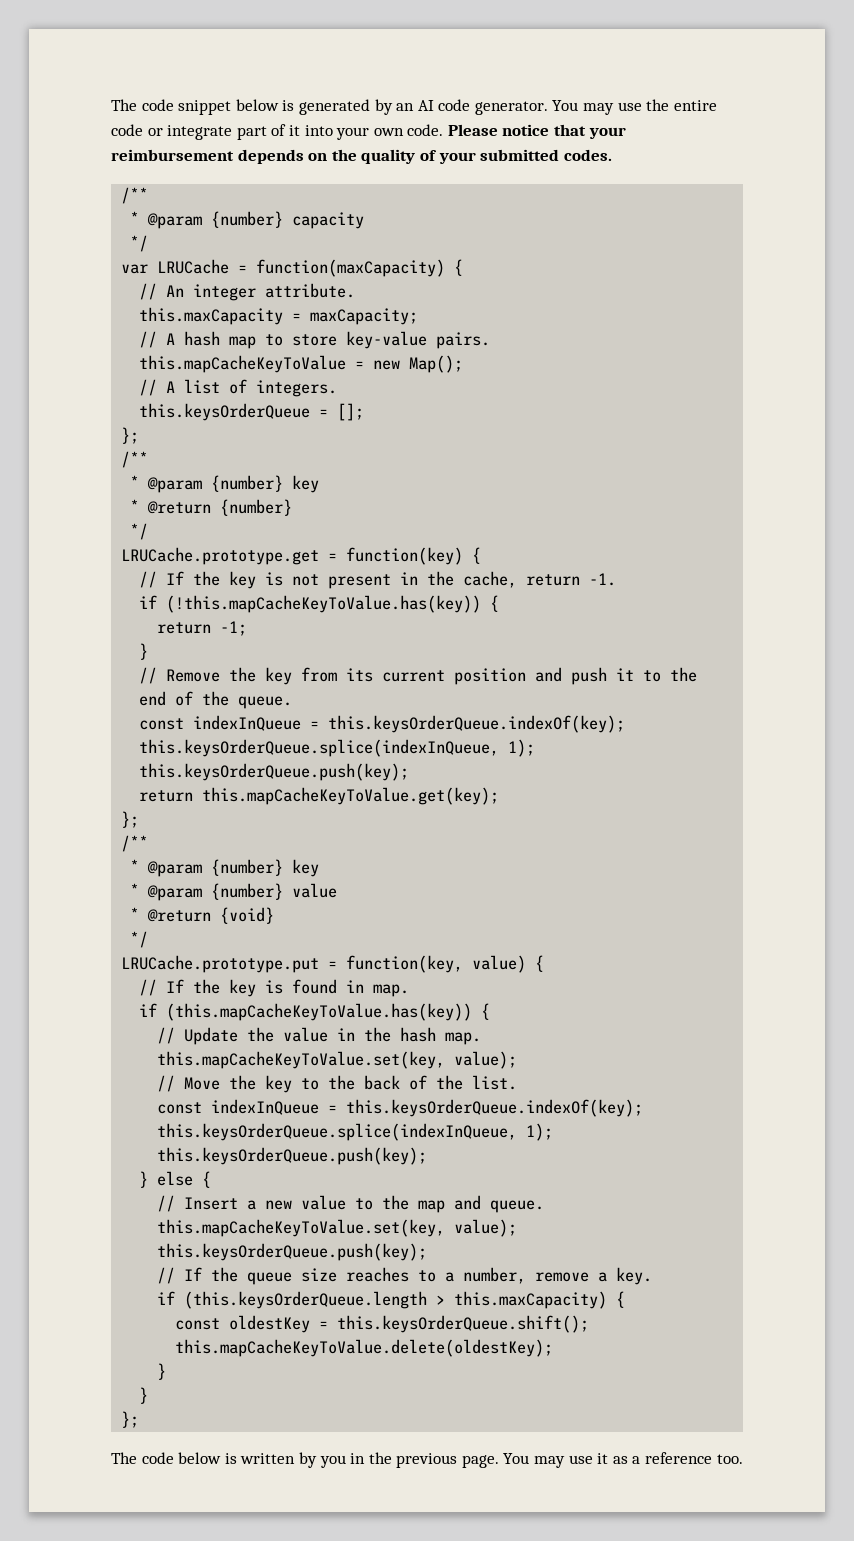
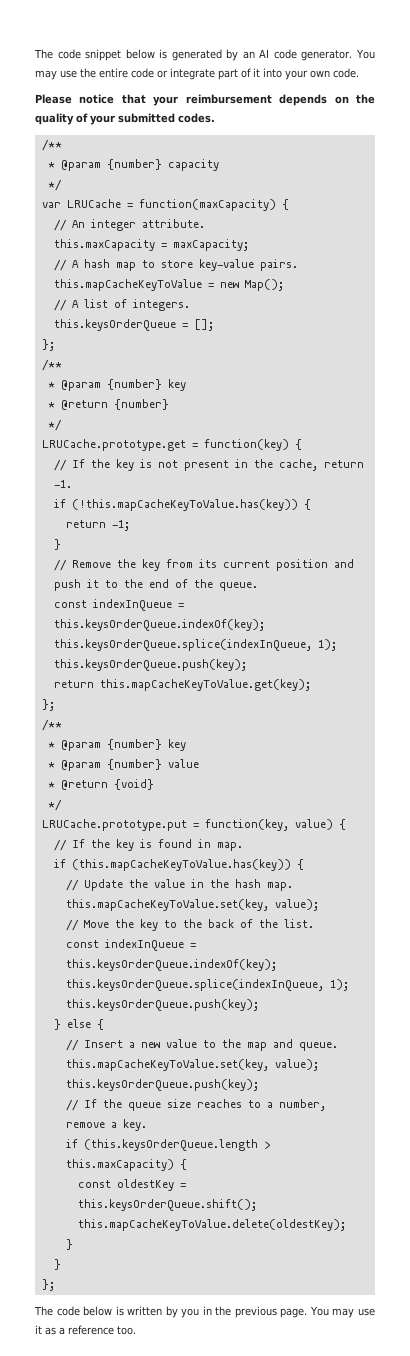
- You may use the entire code or integrate part of it into your own code. Please notice that your reimbursement depends on the quality of your submitted codes.
+ You may use the entire code or integrate part of it into your own code.
+ Please notice that your reimbursement depends on the quality of your submitted codes.

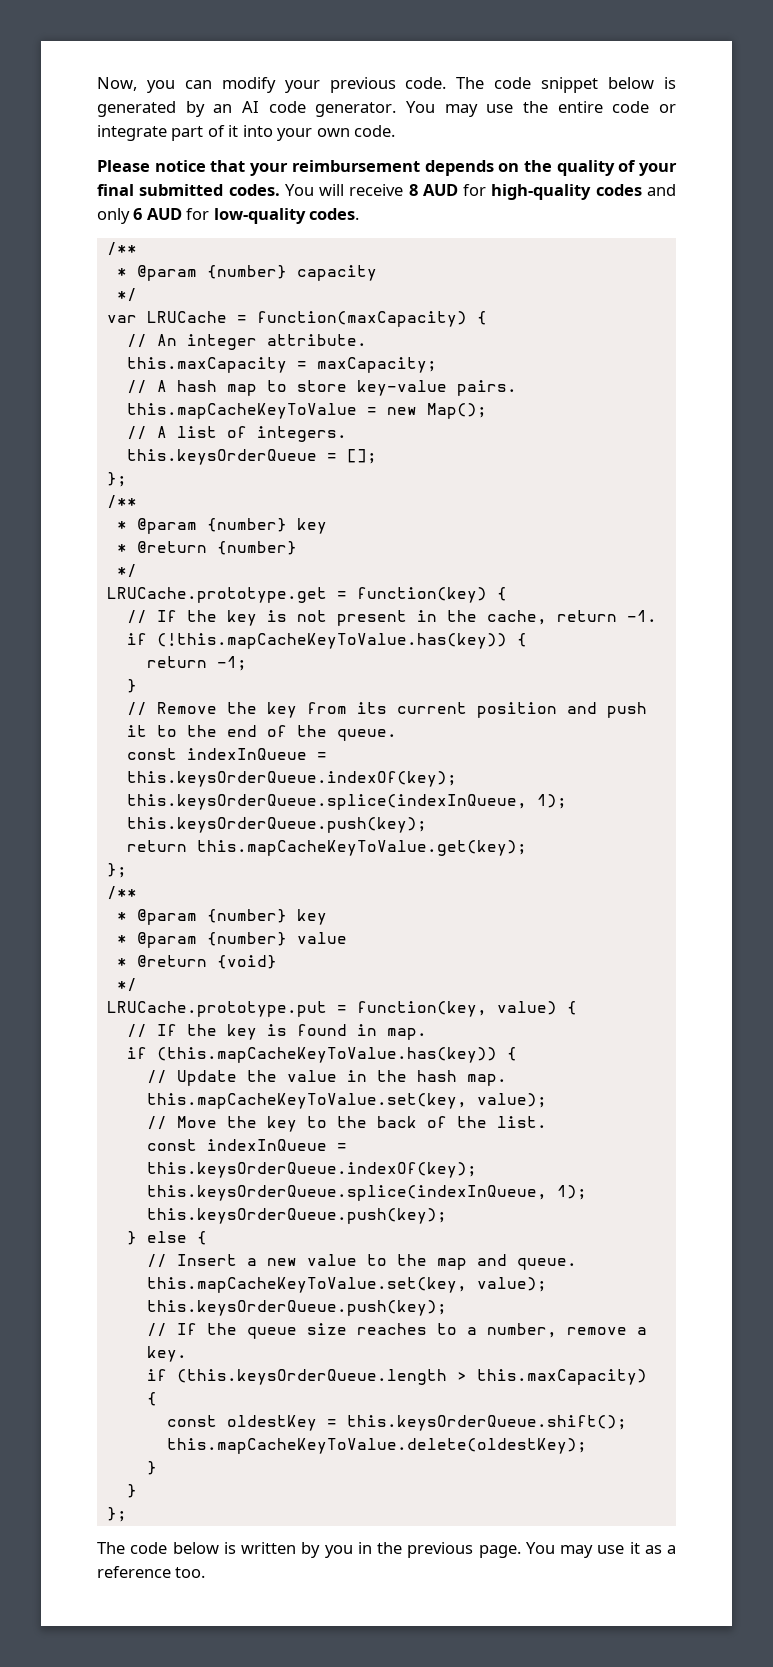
+ Now, you can modify your previous code.
- Please notice that your reimbursement depends on the quality of your submitted codes.
+ Please notice that your reimbursement depends on the quality of your final submitted codes. You will receive 8 AUD for high-quality codes and only 6 AUD for low-quality codes.

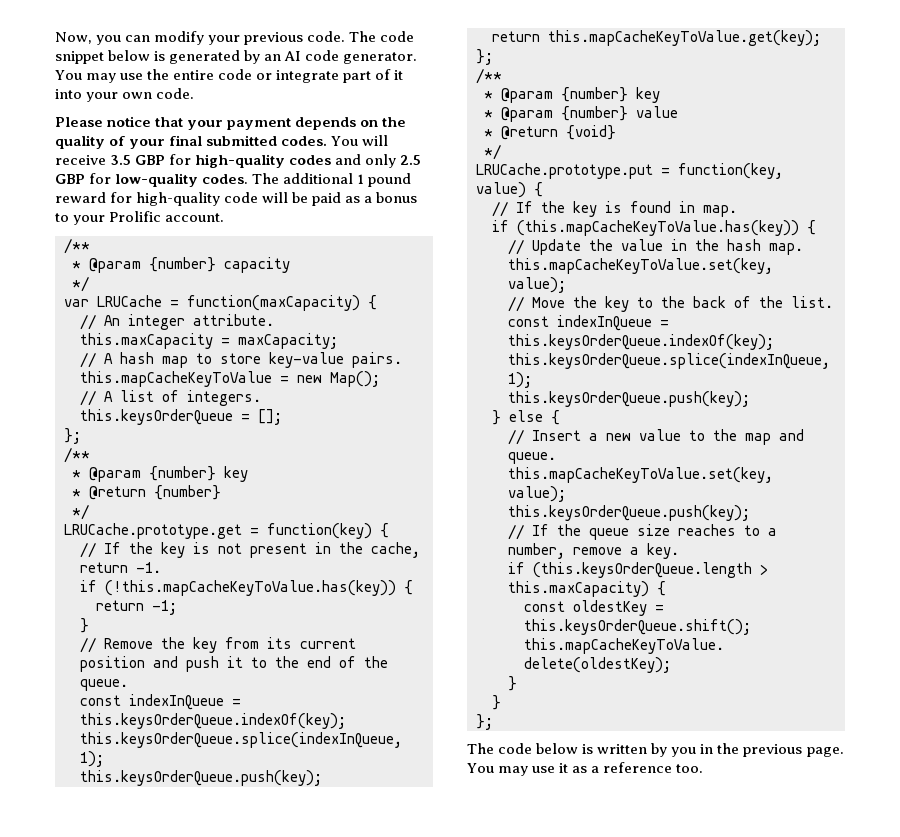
- Please notice that your reimbursement depends on the quality of your final submitted codes.
+ Please notice that your payment depends on the quality of your final submitted codes.
- You will receive 8 AUD for high-quality codes and only 6 AUD for low-quality codes.
+ You will receive 3.5 GBP for high-quality codes and only 2.5 GBP for low-quality codes. The additional 1 pound reward for high-quality code will be paid as a bonus to your Prolific account.

